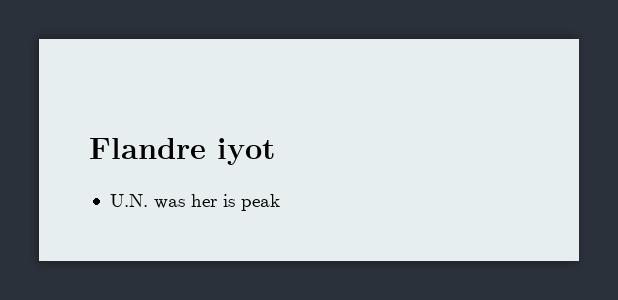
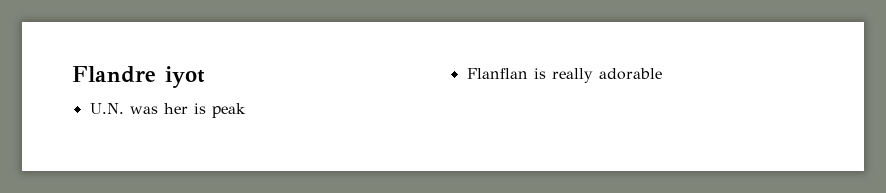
+ Flanflan is really adorable

